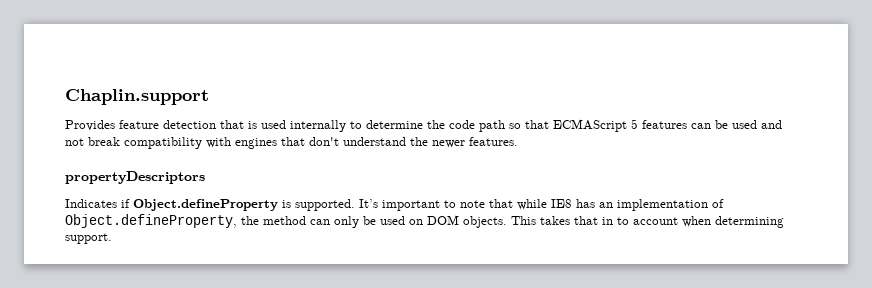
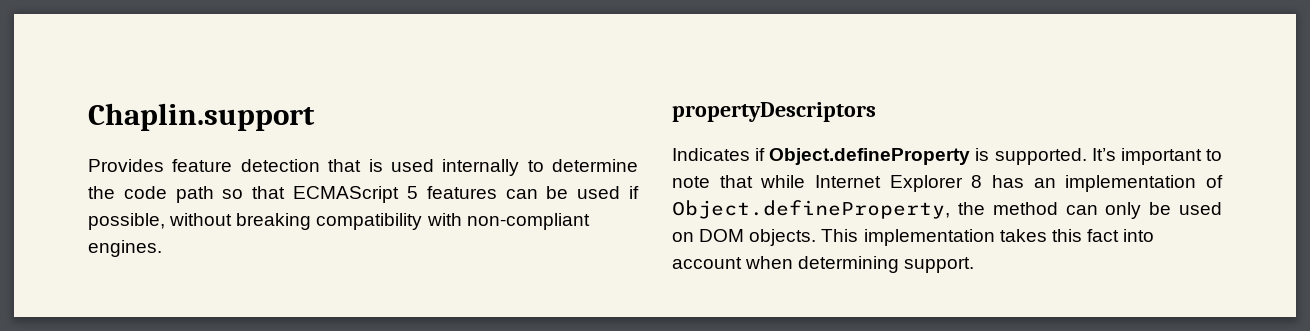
- Provides feature detection that is used internally to determine the code path so that ECMAScript 5 features can be used and not break compatibility with engines that don't understand the newer features.
+ Provides feature detection that is used internally to determine the code path so that ECMAScript 5 features can be used if possible, without breaking compatibility with non-compliant engines.
- It’s important to note that while IE8 has an implementation of Object.defineProperty, the method can only be used on DOM objects.
+ It’s important to note that while Internet Explorer 8 has an implementation of Object.defineProperty, the method can only be used on DOM objects.
- This takes that in to account when determining support.
+ This implementation takes this fact into account when determining support.

